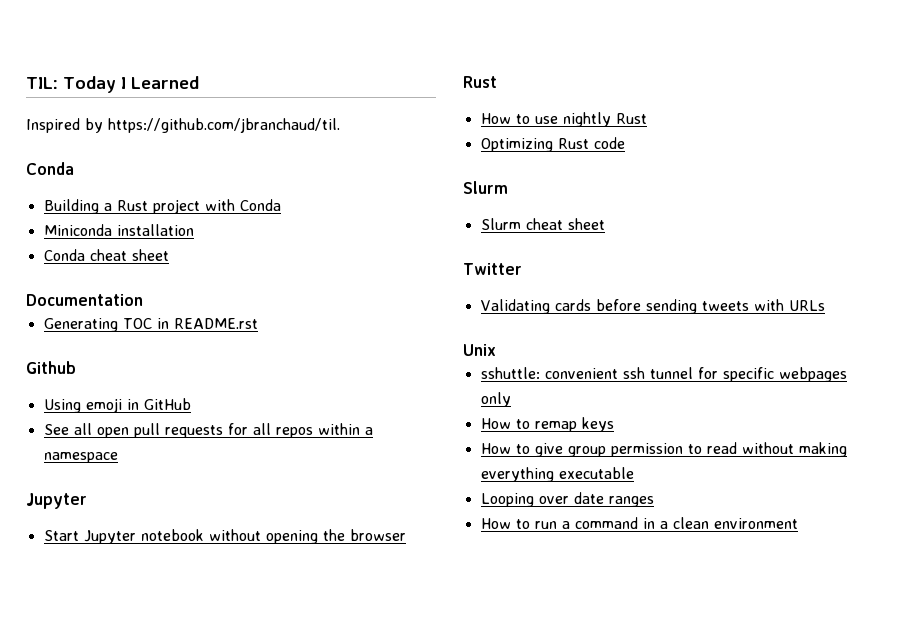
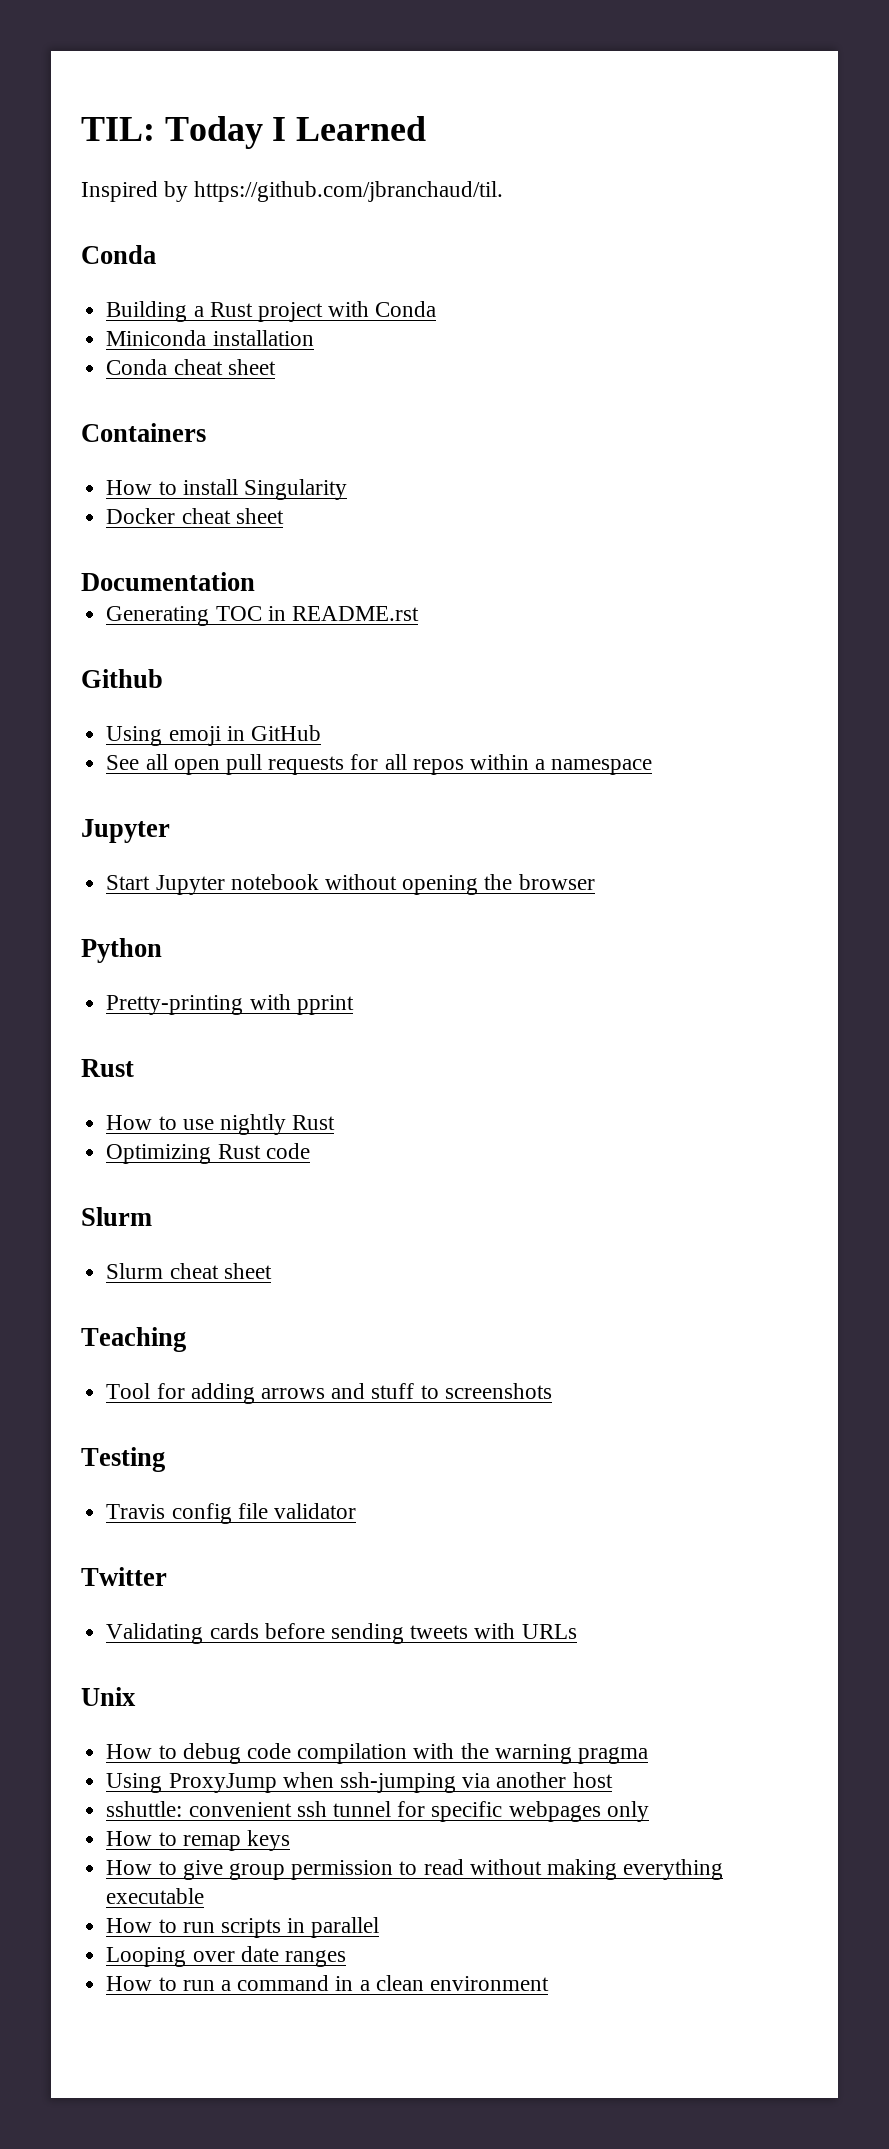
+ Containers
+ How to install Singularity
+ Docker cheat sheet
+ Python
+ Pretty-printing with pprint
+ Teaching
+ Tool for adding arrows and stuff to screenshots
+ Testing
+ Travis config file validator
+ How to debug code compilation with the warning pragma
+ Using ProxyJump when ssh-jumping via another host
+ How to run scripts in parallel

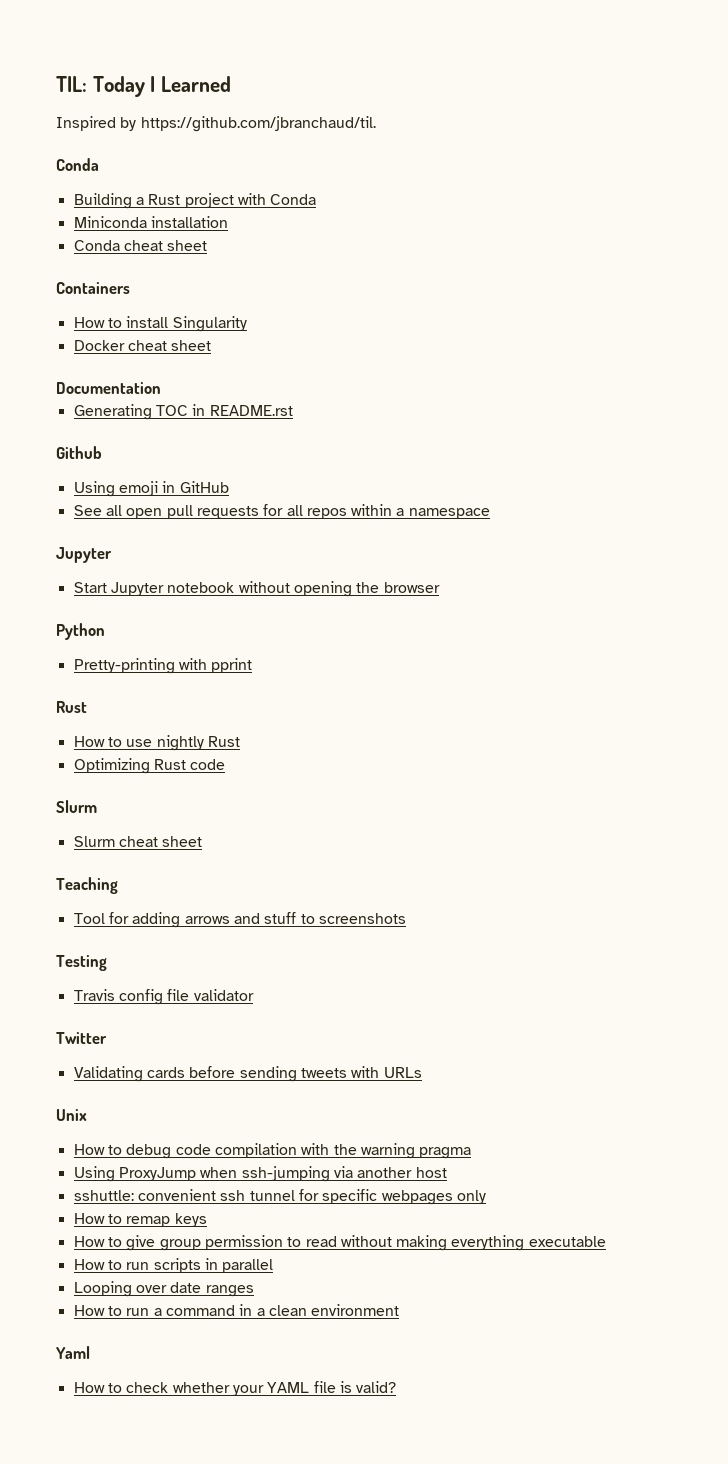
+ Yaml
+ How to check whether your YAML file is valid?

